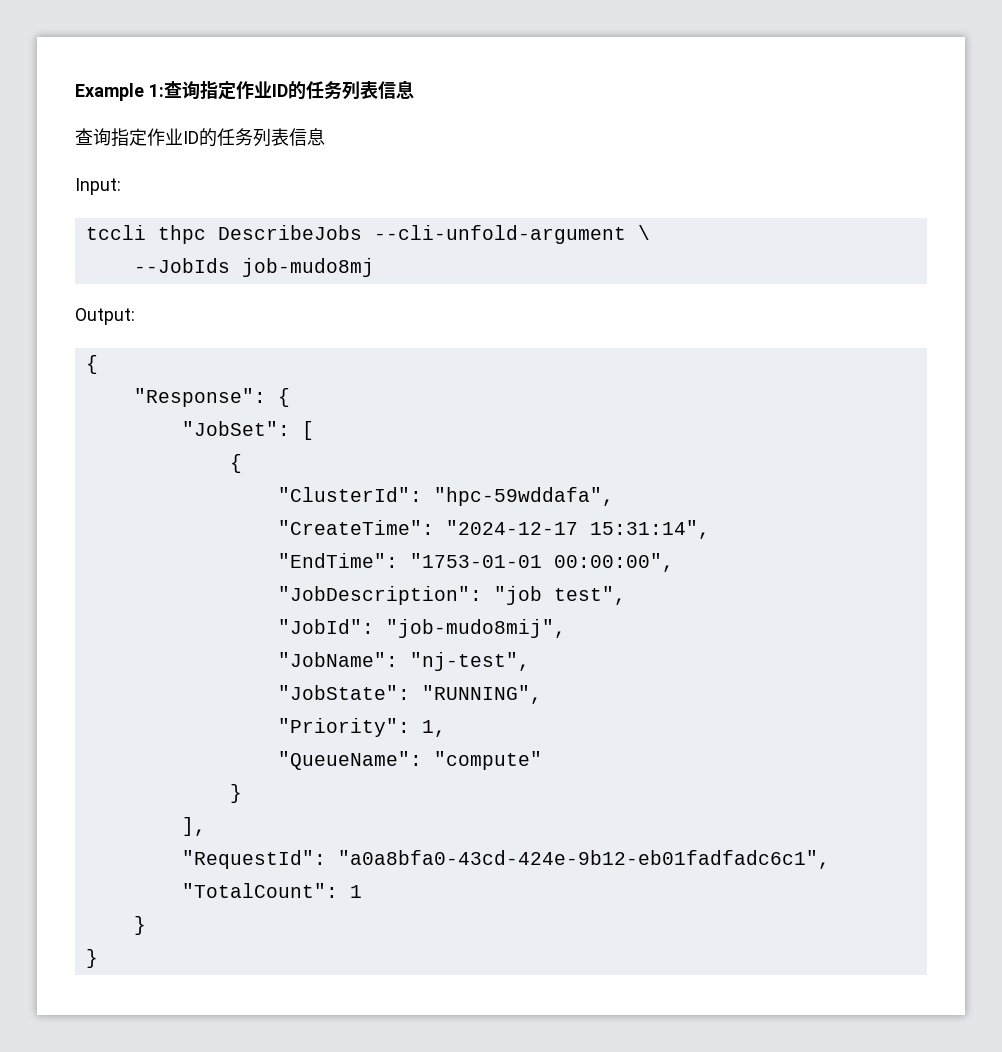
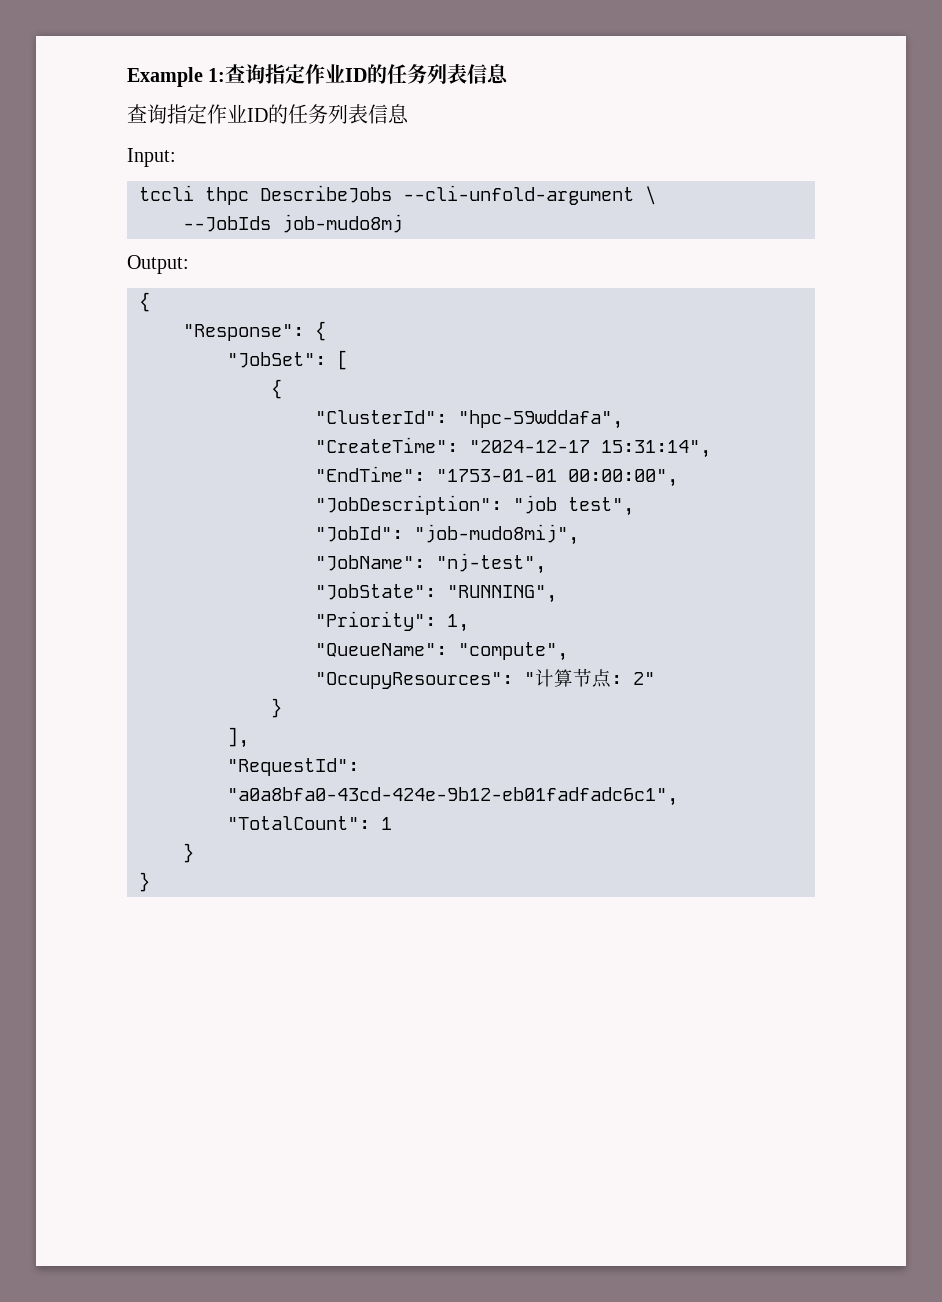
- "QueueName": "compute"
+ "QueueName": "compute",
+ "OccupyResources": "计算节点: 2"

